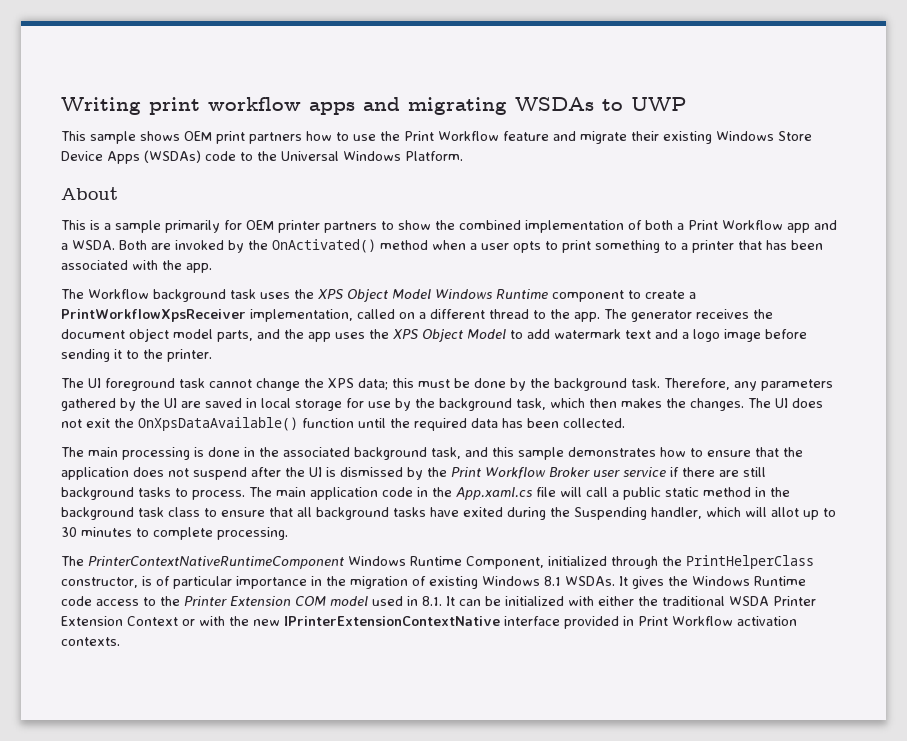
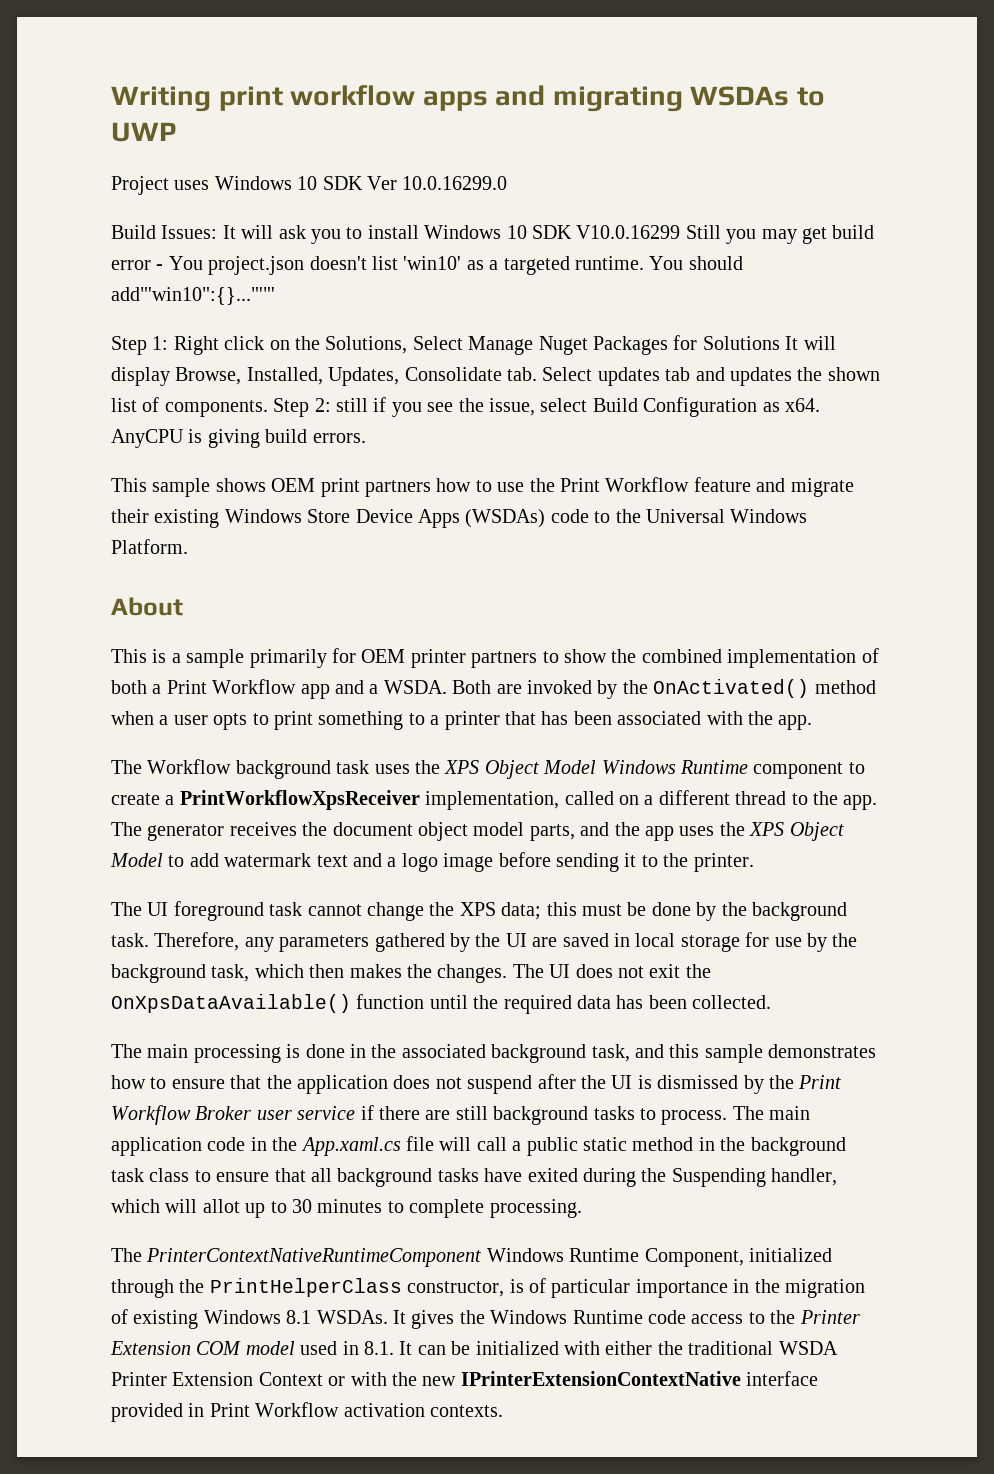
+ Project uses Windows 10 SDK Ver 10.0.16299.0
+ Build Issues: It will ask you to install Windows 10 SDK V10.0.16299 Still you may get build error - You project.json doesn't list 'win10' as a targeted runtime. You should add"'win10":{}..."'"'
+ Step 1: Right click on the Solutions, Select Manage Nuget Packages for Solutions It will display Browse, Installed, Updates, Consolidate tab. Select updates tab and updates the shown list of components. Step 2: still if you see the issue, select Build Configuration as x64. AnyCPU is giving build errors.

